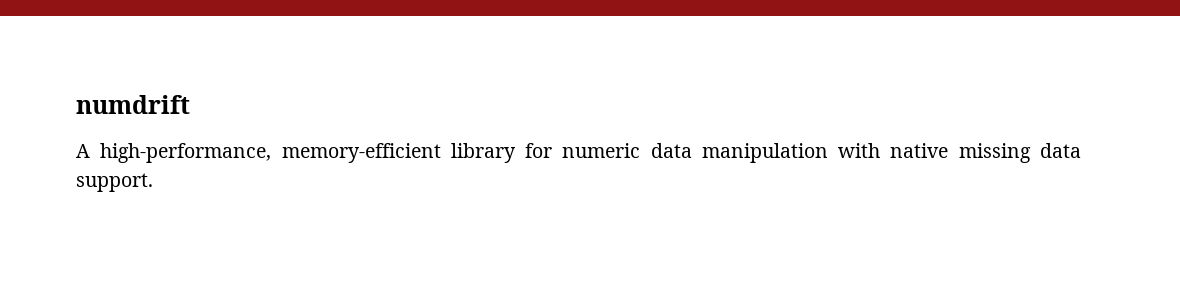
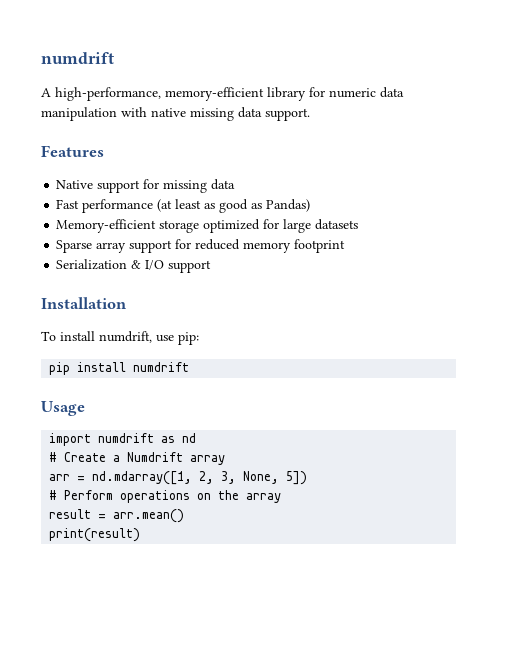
+ Features
+ Native support for missing data
+ Fast performance (at least as good as Pandas)
+ Memory-efficient storage optimized for large datasets
+ Sparse array support for reduced memory footprint
+ Serialization & I/O support
+ Installation
+ To install numdrift, use pip:
+ pip install numdrift
+ Usage
+ import numdrift as nd
+ # Create a Numdrift array
+ arr = nd.mdarray([1, 2, 3, None, 5])
+ # Perform operations on the array
+ result = arr.mean()
+ print(result)

